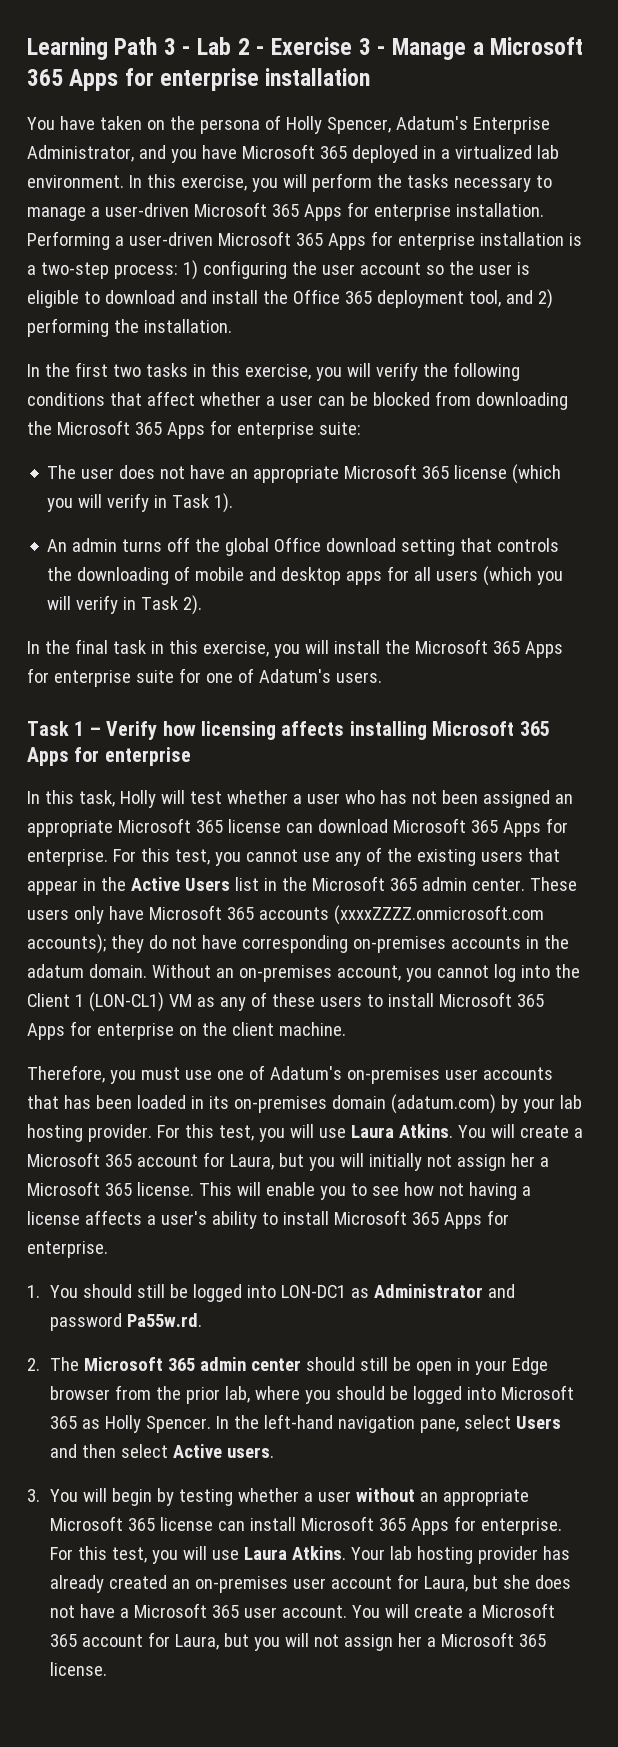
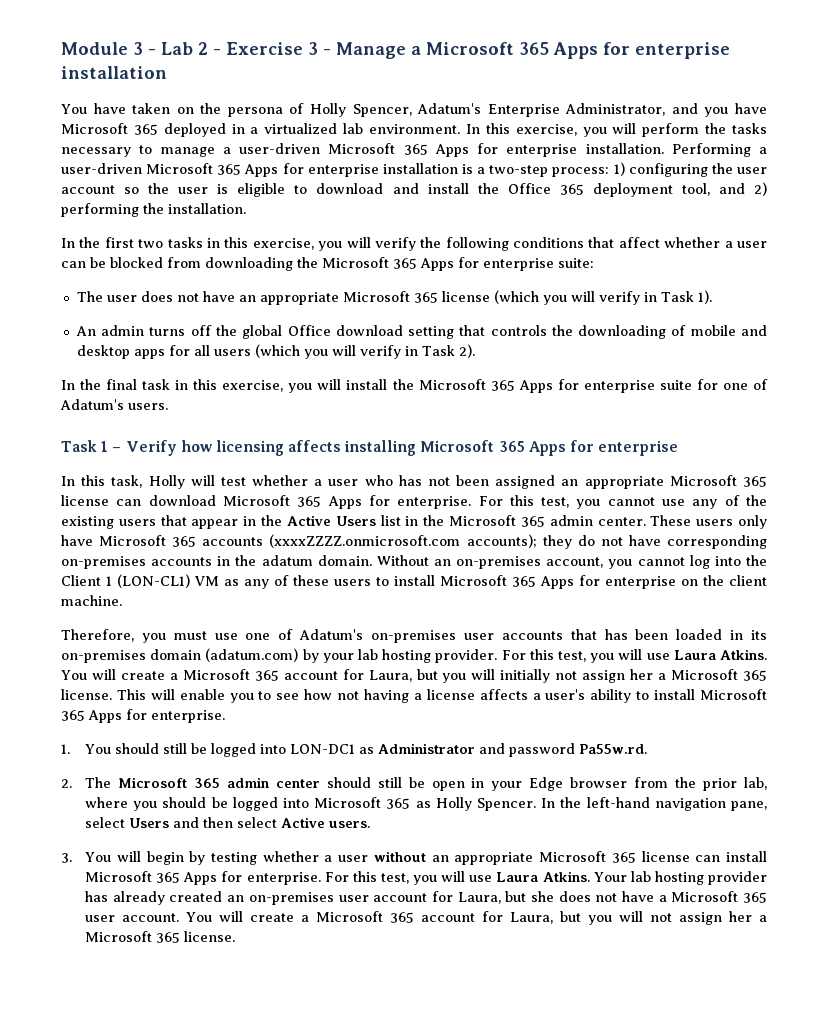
- Learning Path 3 - Lab 2 - Exercise 3 - Manage a Microsoft 365 Apps for enterprise installation
+ Module 3 - Lab 2 - Exercise 3 - Manage a Microsoft 365 Apps for enterprise installation

